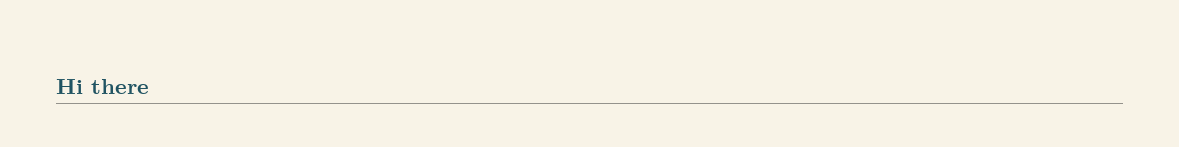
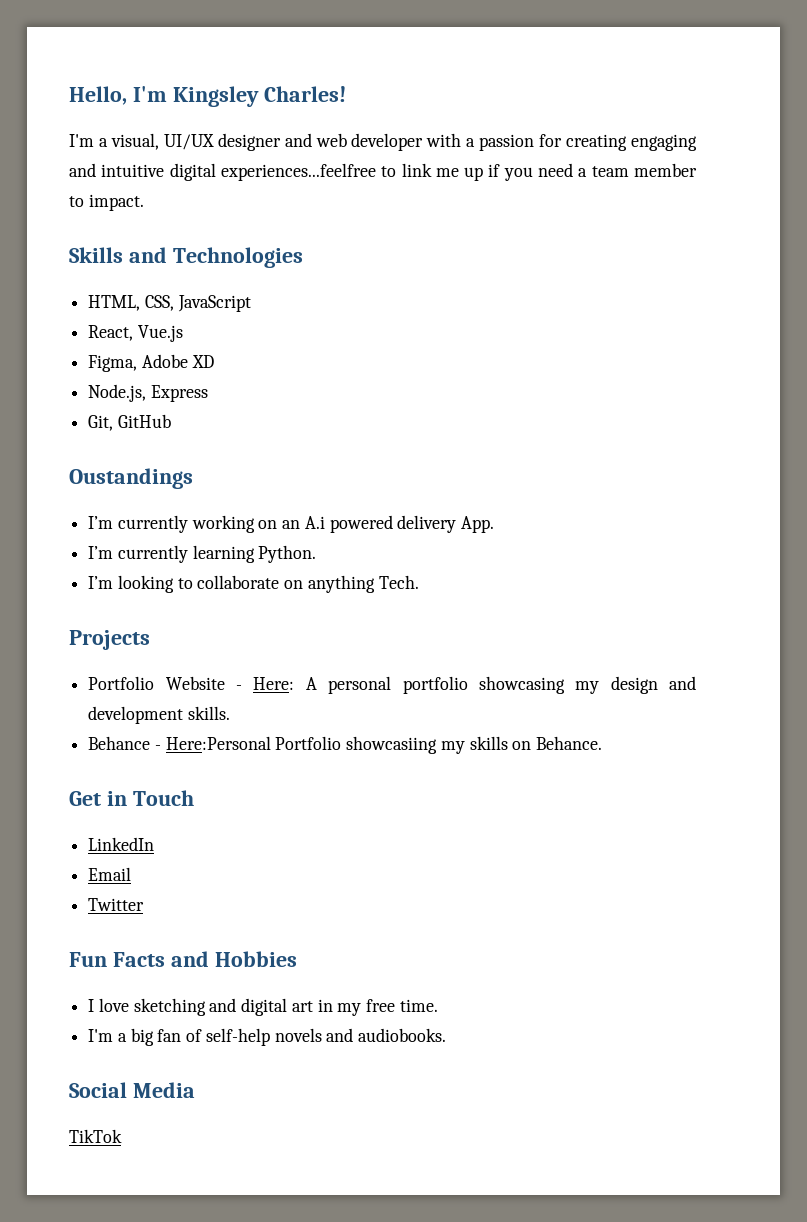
- Hi there
+ Hello, I'm Kingsley Charles!
+ I'm a visual, UI/UX designer and web developer with a passion for creating engaging and intuitive digital experiences...feelfree to link me up if you need a team member to impact.
+ Skills and Technologies
+ HTML, CSS, JavaScript
+ React, Vue.js
+ Figma, Adobe XD
+ Node.js, Express
+ Git, GitHub
+ Oustandings
+ I’m currently working on an A.i powered delivery App.
+ I’m currently learning Python.
+ I’m looking to collaborate on anything Tech.
+ Projects
+ Portfolio Website - Here: A personal portfolio showcasing my design and development skills.
+ Behance - Here:Personal Portfolio showcasiing my skills on Behance.
+ Get in Touch
+ LinkedIn
+ Email
+ Twitter
+ Fun Facts and Hobbies
+ I love sketching and digital art in my free time.
+ I'm a big fan of self-help novels and audiobooks.
+ Social Media
+ TikTok

